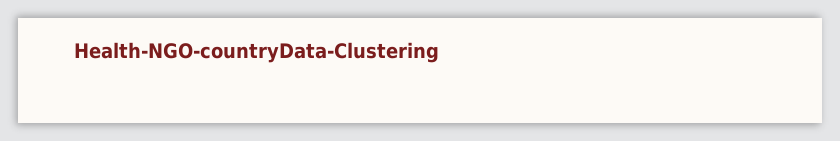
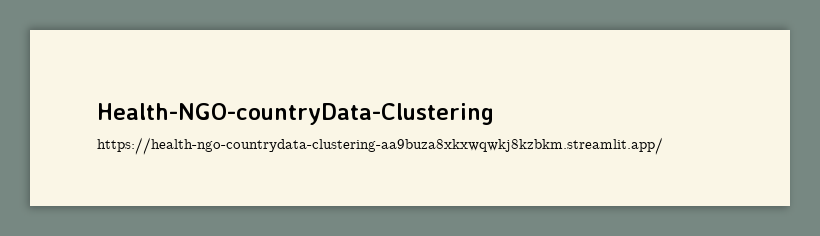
+ https://health-ngo-countrydata-clustering-aa9buza8xkxwqwkj8kzbkm.streamlit.app/

